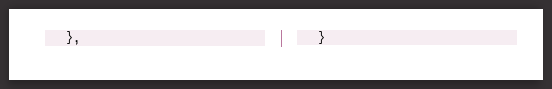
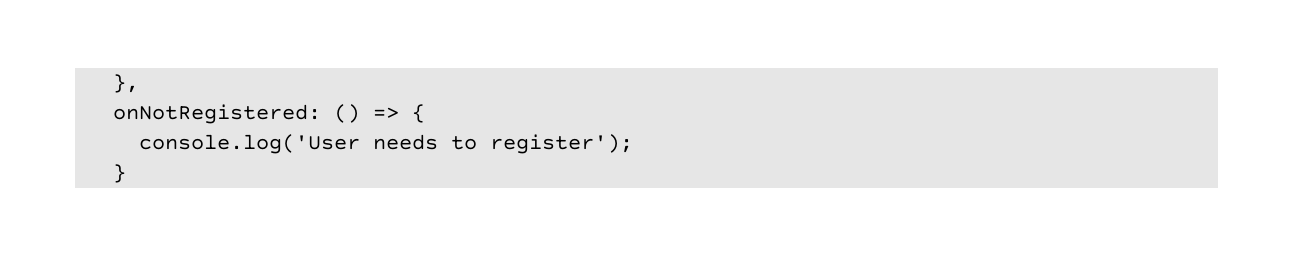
+ onNotRegistered: () => {
+ console.log('User needs to register');

